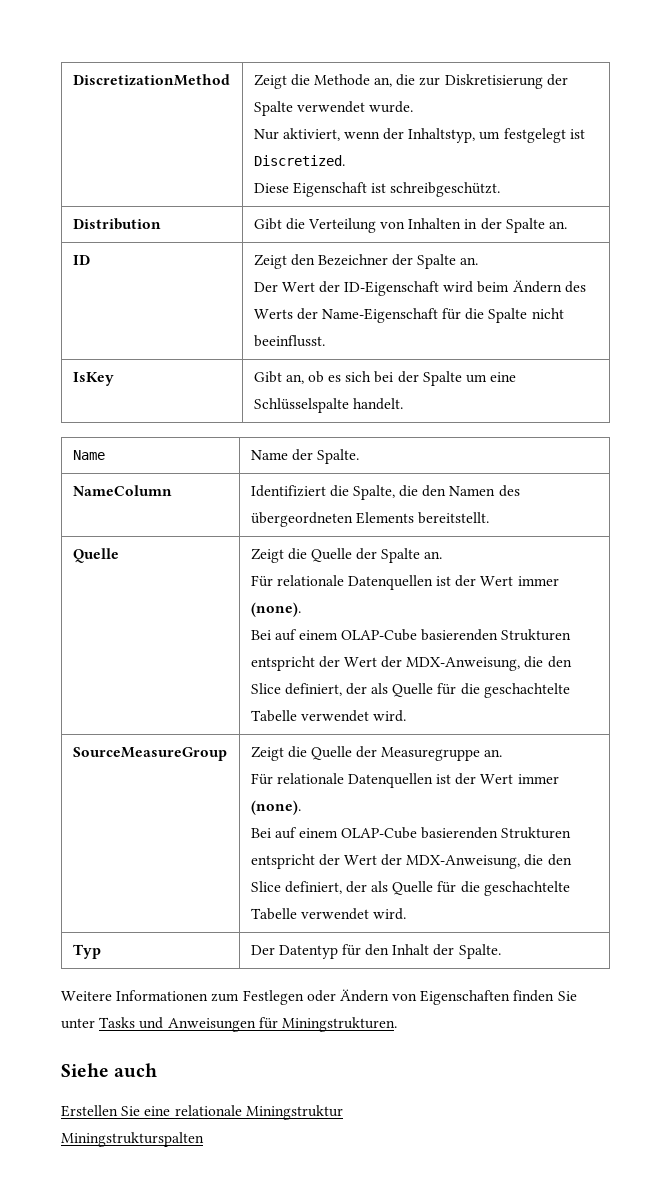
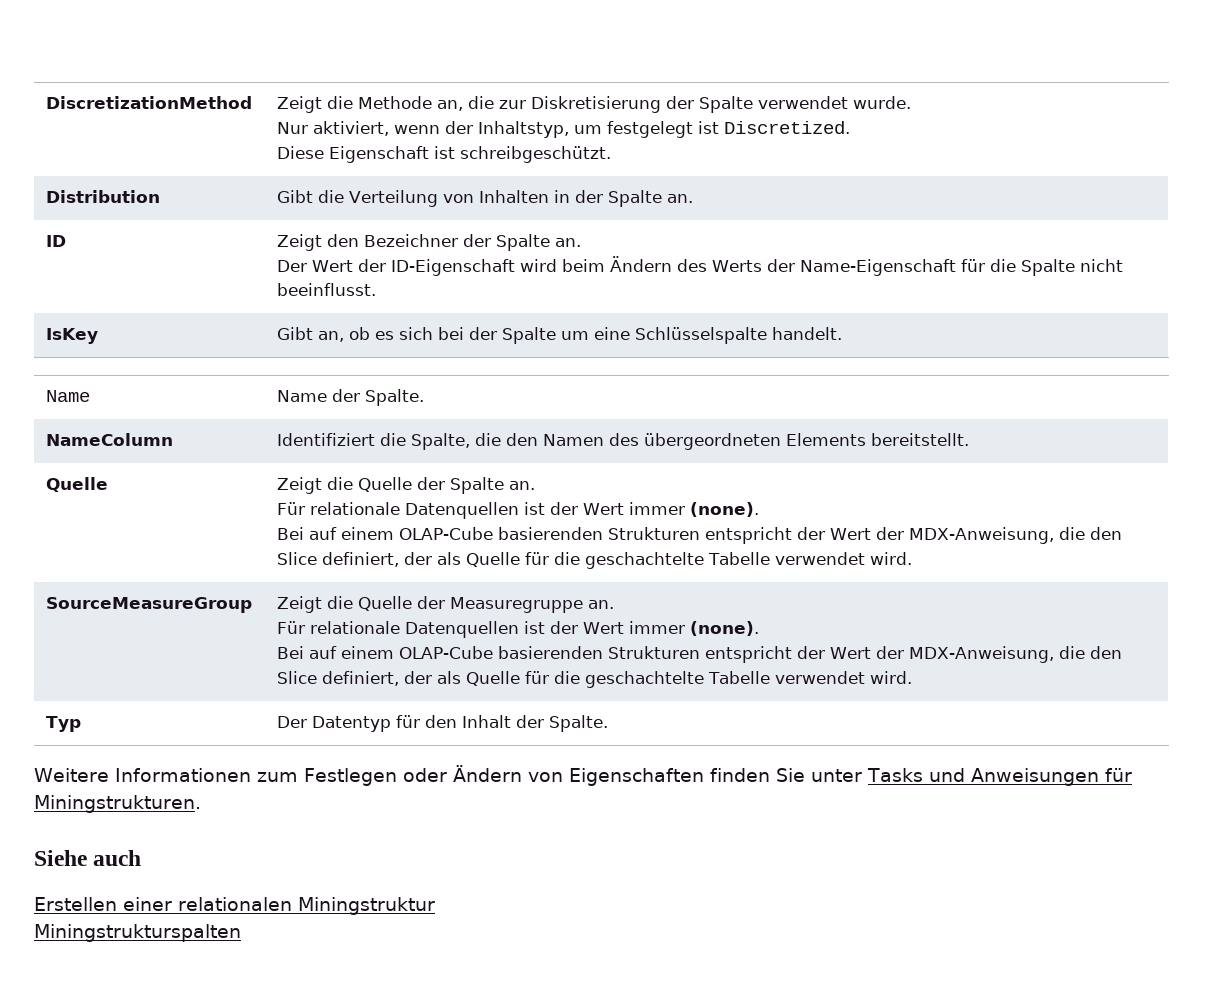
- Erstellen Sie eine relationale Miningstruktur
+ Erstellen einer relationalen Miningstruktur

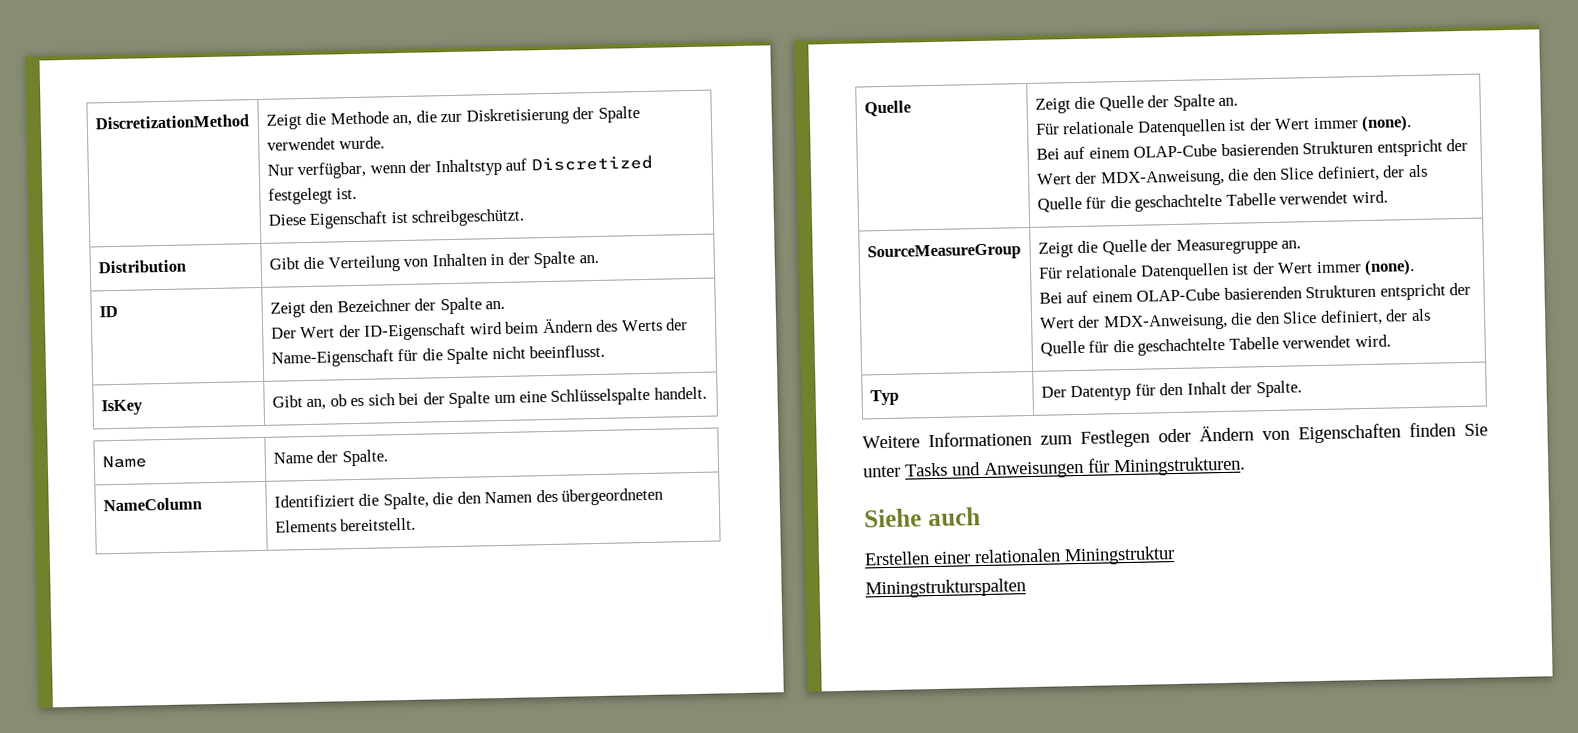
  DiscretizationMethod | Zeigt die Methode an, die zur Diskretisierung der Spalte verwendet wurde.
- Nur aktiviert, wenn der Inhaltstyp, um festgelegt ist Discretized.
+ Nur verfügbar, wenn der Inhaltstyp auf Discretized festgelegt ist.

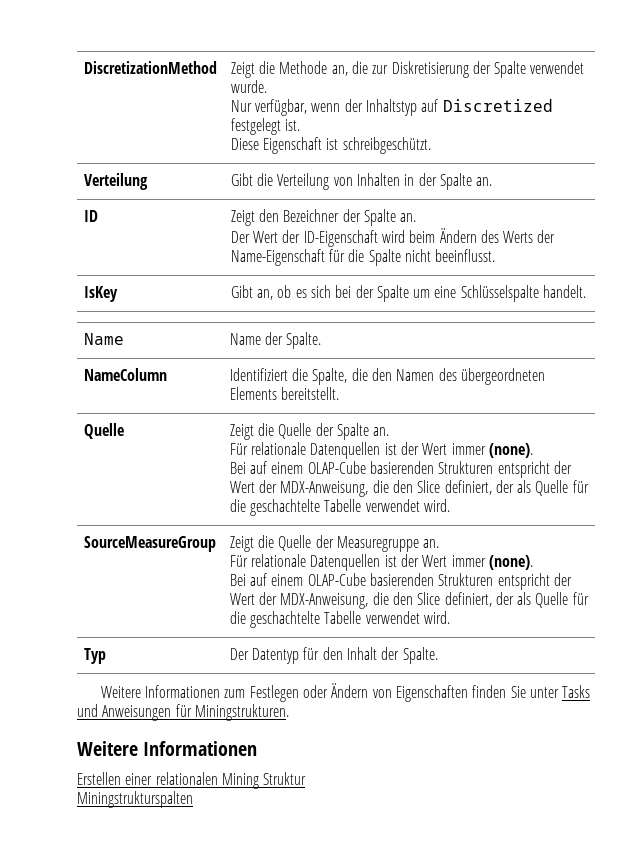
- Distribution | Gibt die Verteilung von Inhalten in der Spalte an.
+ Verteilung | Gibt die Verteilung von Inhalten in der Spalte an.
  Weitere Informationen zum Festlegen oder Ändern von Eigenschaften finden Sie unter Tasks und Anweisungen für Miningstrukturen.
- Siehe auch
+ Weitere Informationen
- Erstellen einer relationalen Miningstruktur
+ Erstellen einer relationalen Mining Struktur

